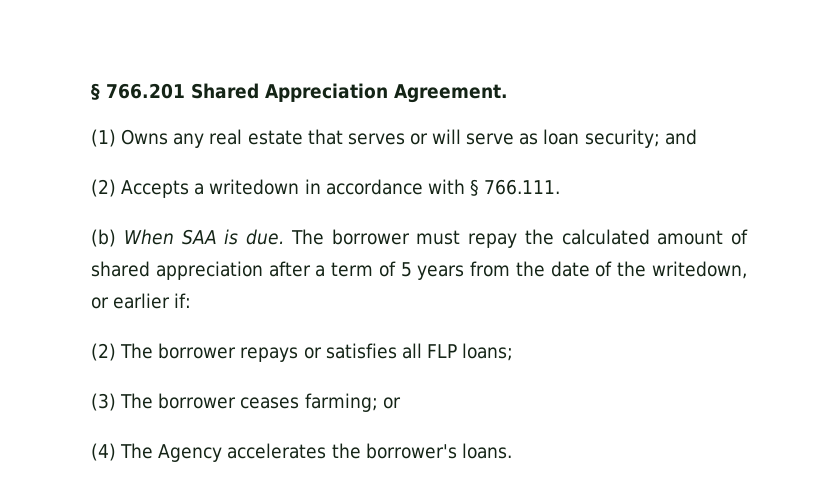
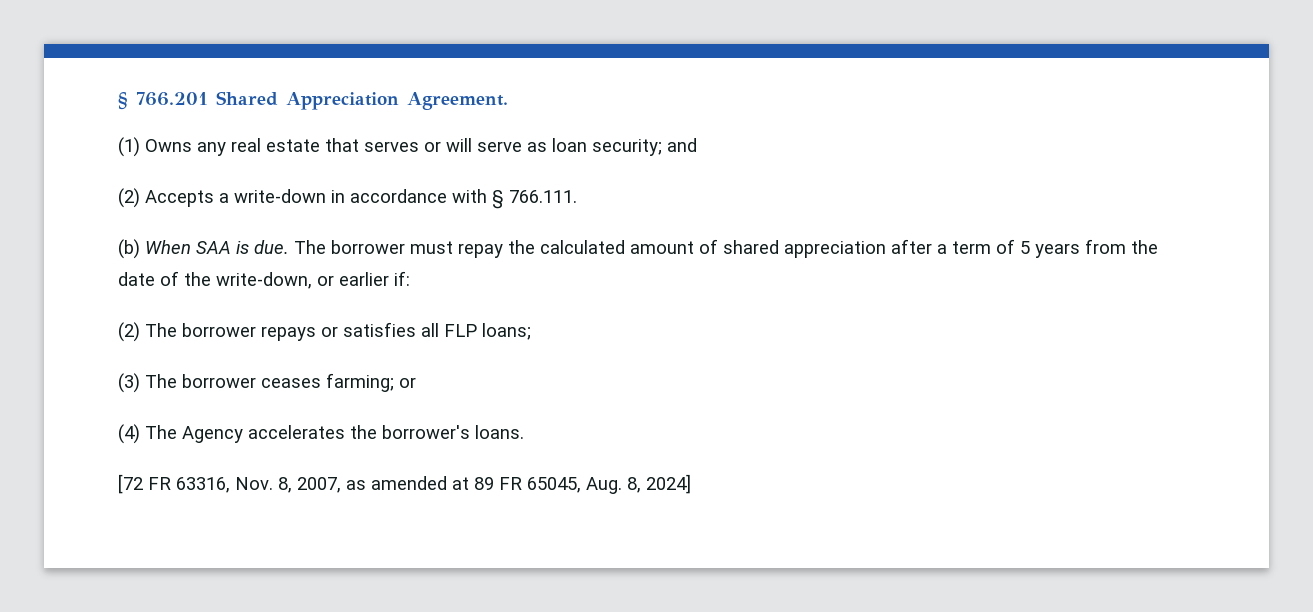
- (2) Accepts a writedown in accordance with § 766.111.
+ (2) Accepts a write-down in accordance with § 766.111.
- The borrower must repay the calculated amount of shared appreciation after a term of 5 years from the date of the writedown, or earlier if:
+ The borrower must repay the calculated amount of shared appreciation after a term of 5 years from the date of the write-down, or earlier if:
+ [72 FR 63316, Nov. 8, 2007, as amended at 89 FR 65045, Aug. 8, 2024]

